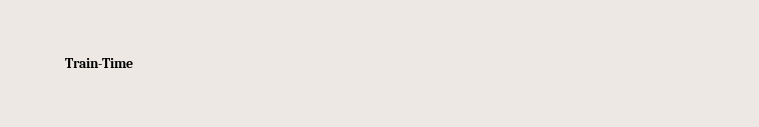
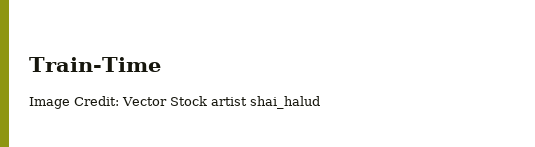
+ Image Credit: Vector Stock artist shai_halud

